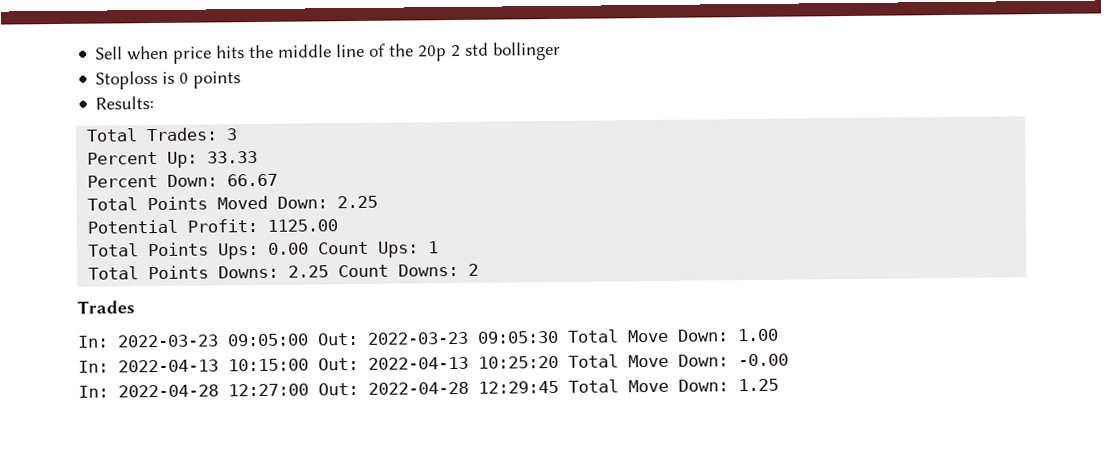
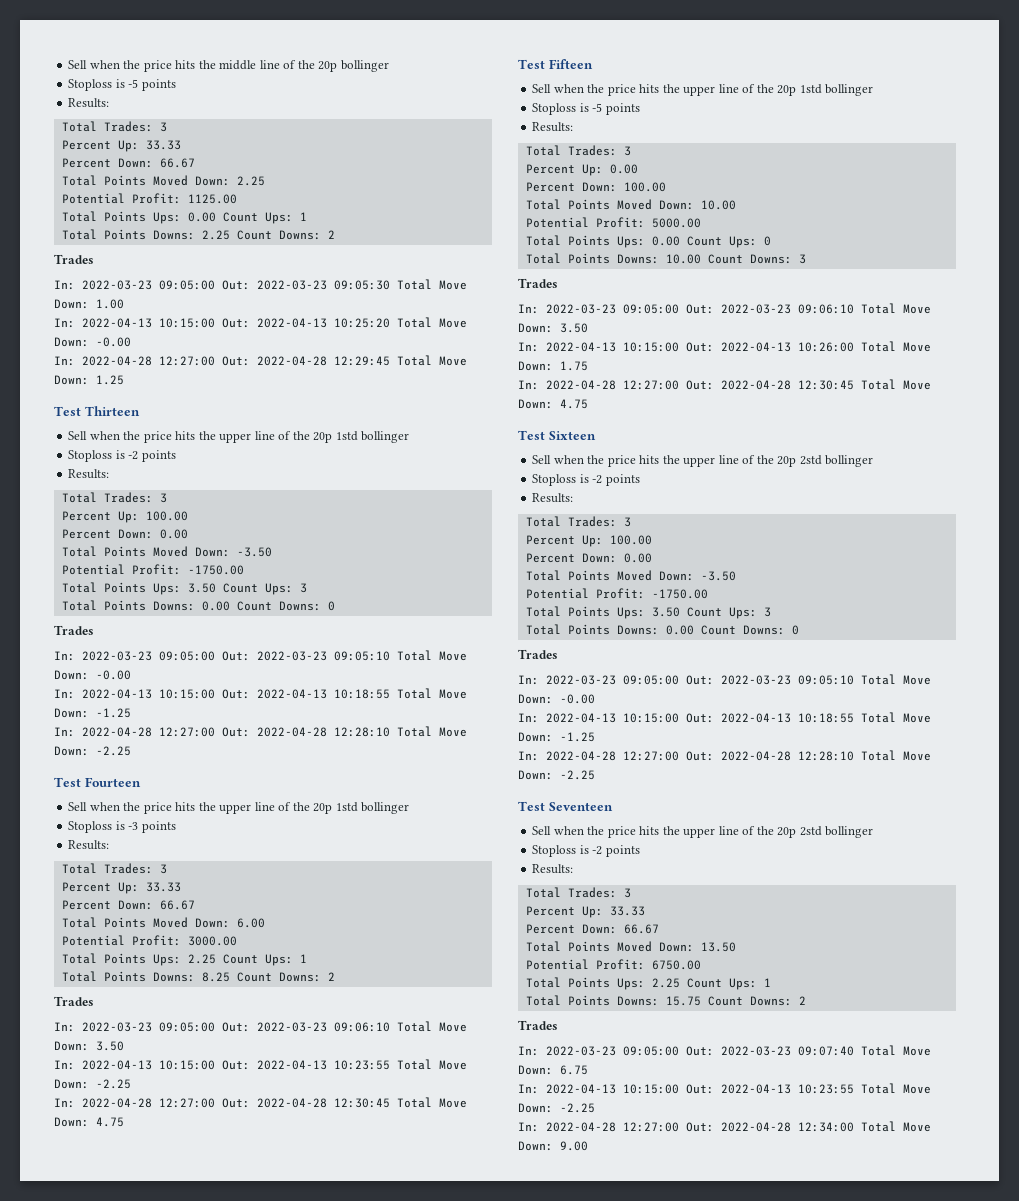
- Sell when price hits the middle line of the 20p 2 std bollinger
- Stoploss is 0 points
+ Sell when the price hits the middle line of the 20p bollinger
+ Stoploss is -5 points
+ Test Thirteen
+ Sell when the price hits the upper line of the 20p 1std bollinger
+ Stoploss is -2 points
+ Results:
+ Total Trades: 3
+ Percent Up: 100.00
+ Percent Down: 0.00
+ Total Points Moved Down: -3.50
+ Potential Profit: -1750.00
+ Total Points Ups: 3.50 Count Ups: 3
+ Total Points Downs: 0.00 Count Downs: 0
+ Trades
+ In: 2022-03-23 09:05:00 Out: 2022-03-23 09:05:10 Total Move Down: -0.00
+ In: 2022-04-13 10:15:00 Out: 2022-04-13 10:18:55 Total Move Down: -1.25
+ In: 2022-04-28 12:27:00 Out: 2022-04-28 12:28:10 Total Move Down: -2.25
+ Test Fourteen
+ Sell when the price hits the upper line of the 20p 1std bollinger
+ Stoploss is -3 points
+ Results:
+ Total Trades: 3
+ Percent Up: 33.33
+ Percent Down: 66.67
+ Total Points Moved Down: 6.00
+ Potential Profit: 3000.00
+ Total Points Ups: 2.25 Count Ups: 1
+ Total Points Downs: 8.25 Count Downs: 2
+ Trades
+ In: 2022-03-23 09:05:00 Out: 2022-03-23 09:06:10 Total Move Down: 3.50
+ In: 2022-04-13 10:15:00 Out: 2022-04-13 10:23:55 Total Move Down: -2.25
+ In: 2022-04-28 12:27:00 Out: 2022-04-28 12:30:45 Total Move Down: 4.75
+ Test Fifteen
+ Sell when the price hits the upper line of the 20p 1std bollinger
+ Stoploss is -5 points
+ Results:
+ Total Trades: 3
+ Percent Up: 0.00
+ Percent Down: 100.00
+ Total Points Moved Down: 10.00
+ Potential Profit: 5000.00
+ Total Points Ups: 0.00 Count Ups: 0
+ Total Points Downs: 10.00 Count Downs: 3
+ Trades
+ In: 2022-03-23 09:05:00 Out: 2022-03-23 09:06:10 Total Move Down: 3.50
+ In: 2022-04-13 10:15:00 Out: 2022-04-13 10:26:00 Total Move Down: 1.75
+ In: 2022-04-28 12:27:00 Out: 2022-04-28 12:30:45 Total Move Down: 4.75
+ Test Sixteen
+ Sell when the price hits the upper line of the 20p 2std bollinger
+ Stoploss is -2 points
+ Results:
+ Total Trades: 3
+ Percent Up: 100.00
+ Percent Down: 0.00
+ Total Points Moved Down: -3.50
+ Potential Profit: -1750.00
+ Total Points Ups: 3.50 Count Ups: 3
+ Total Points Downs: 0.00 Count Downs: 0
+ Trades
+ In: 2022-03-23 09:05:00 Out: 2022-03-23 09:05:10 Total Move Down: -0.00
+ In: 2022-04-13 10:15:00 Out: 2022-04-13 10:18:55 Total Move Down: -1.25
+ In: 2022-04-28 12:27:00 Out: 2022-04-28 12:28:10 Total Move Down: -2.25
+ Test Seventeen
+ Sell when the price hits the upper line of the 20p 2std bollinger
+ Stoploss is -2 points
+ Results:
+ Total Trades: 3
+ Percent Up: 33.33
+ Percent Down: 66.67
+ Total Points Moved Down: 13.50
+ Potential Profit: 6750.00
+ Total Points Ups: 2.25 Count Ups: 1
+ Total Points Downs: 15.75 Count Downs: 2
+ Trades
+ In: 2022-03-23 09:05:00 Out: 2022-03-23 09:07:40 Total Move Down: 6.75
+ In: 2022-04-13 10:15:00 Out: 2022-04-13 10:23:55 Total Move Down: -2.25
+ In: 2022-04-28 12:27:00 Out: 2022-04-28 12:34:00 Total Move Down: 9.00

